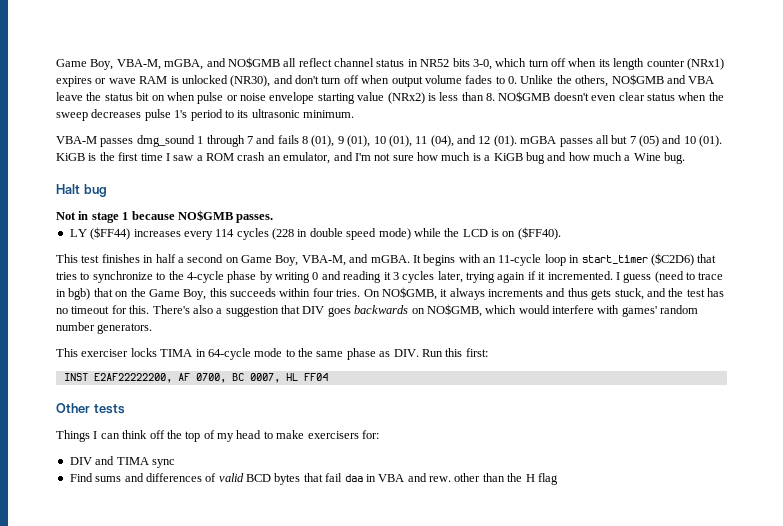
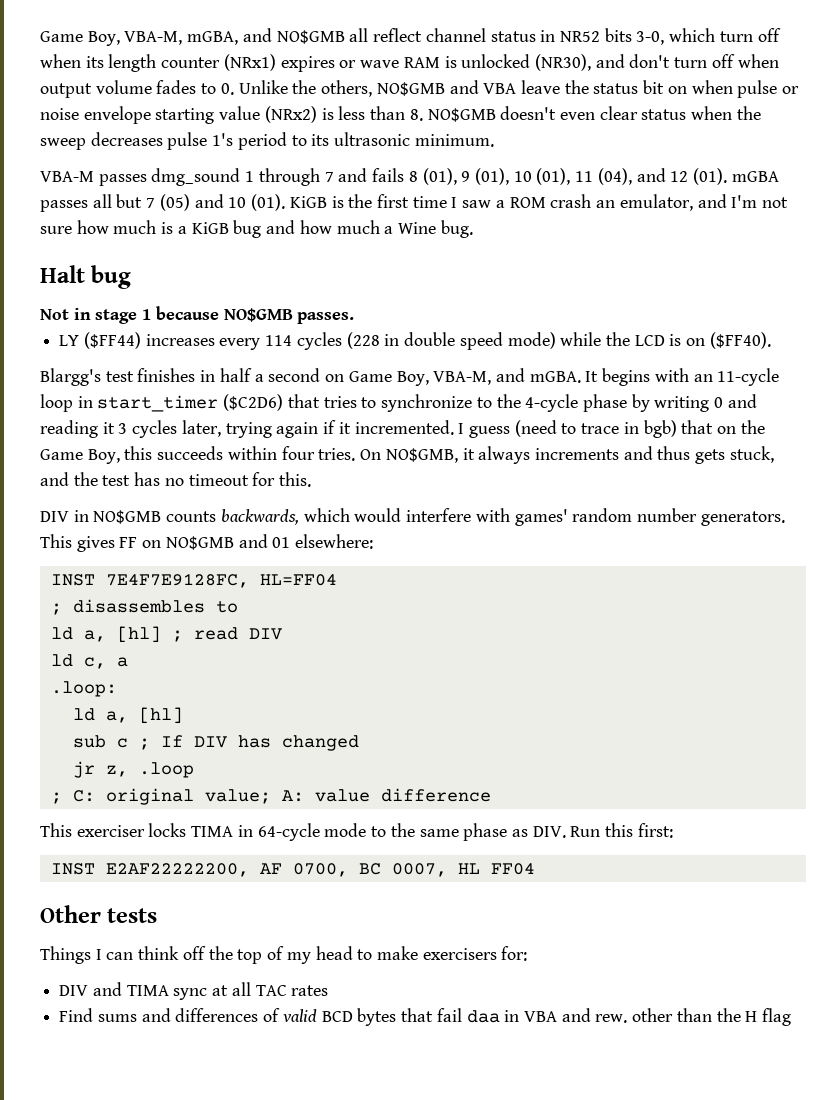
- This test finishes in half a second on Game Boy, VBA-M, and mGBA.
+ Blargg's test finishes in half a second on Game Boy, VBA-M, and mGBA.
- On NO$GMB, it always increments and thus gets stuck, and the test has no timeout for this. There's also a suggestion that DIV goes backwards on NO$GMB, which would interfere with games' random number generators.
+ On NO$GMB, it always increments and thus gets stuck, and the test has no timeout for this.
+ DIV in NO$GMB counts backwards, which would interfere with games' random number generators. This gives FF on NO$GMB and 01 elsewhere:
+ INST 7E4F7E9128FC, HL=FF04
+ ; disassembles to
+ ld a, [hl] ; read DIV
+ ld c, a
+ .loop:
+ ld a, [hl]
+ sub c ; If DIV has changed
+ jr z, .loop
+ ; C: original value; A: value difference
- DIV and TIMA sync
+ DIV and TIMA sync at all TAC rates

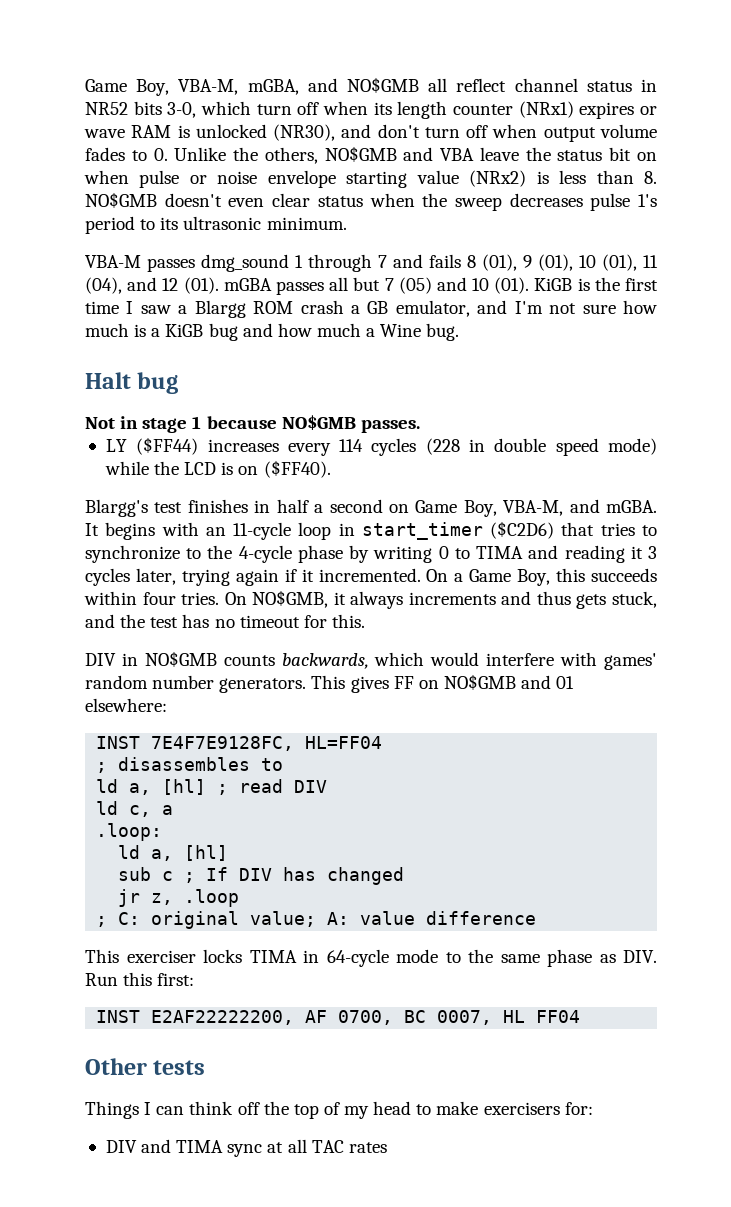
- KiGB is the first time I saw a ROM crash an emulator, and I'm not sure how much is a KiGB bug and how much a Wine bug.
+ KiGB is the first time I saw a Blargg ROM crash a GB emulator, and I'm not sure how much is a KiGB bug and how much a Wine bug.
- It begins with an 11-cycle loop in start_timer ($C2D6) that tries to synchronize to the 4-cycle phase by writing 0 and reading it 3 cycles later, trying again if it incremented.
+ It begins with an 11-cycle loop in start_timer ($C2D6) that tries to synchronize to the 4-cycle phase by writing 0 to TIMA and reading it 3 cycles later, trying again if it incremented.
- I guess (need to trace in bgb) that on the Game Boy, this succeeds within four tries.
+ On a Game Boy, this succeeds within four tries.
- Find sums and differences of valid BCD bytes that fail daa in VBA and rew. other than the H flag

